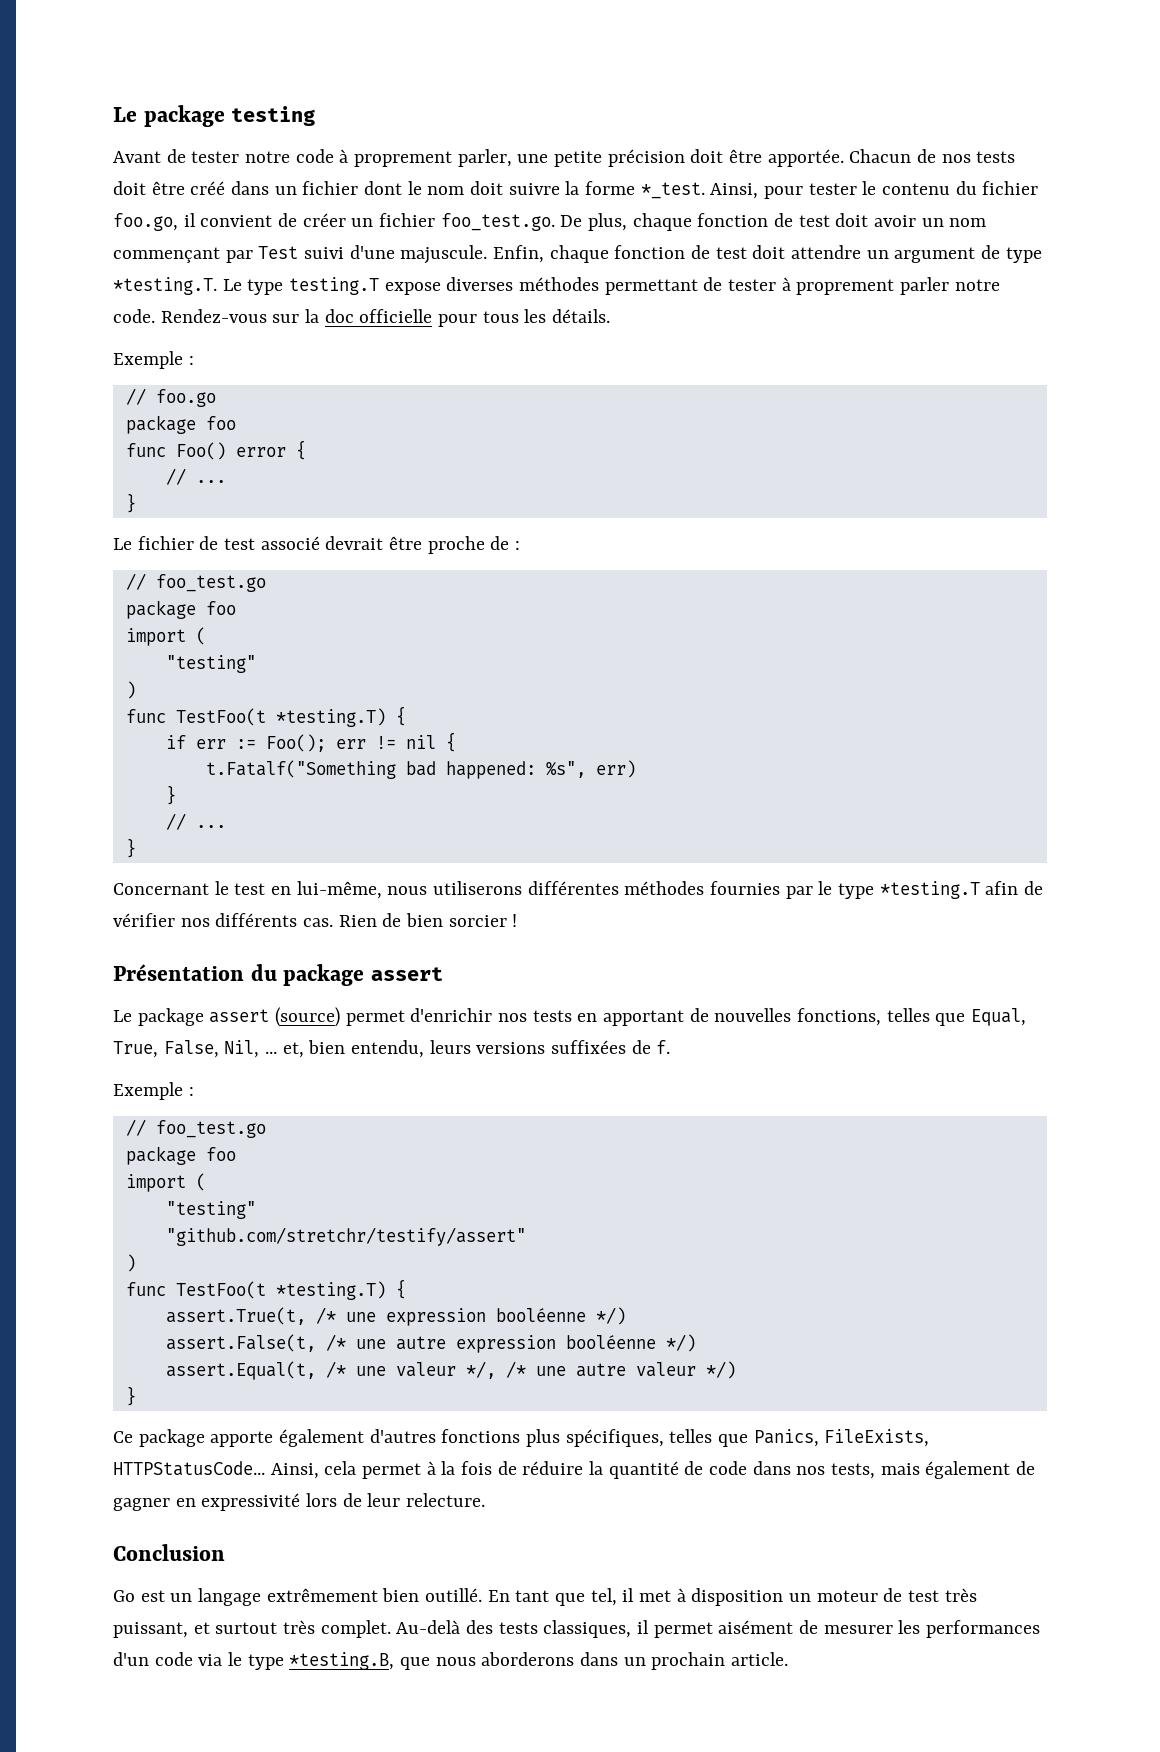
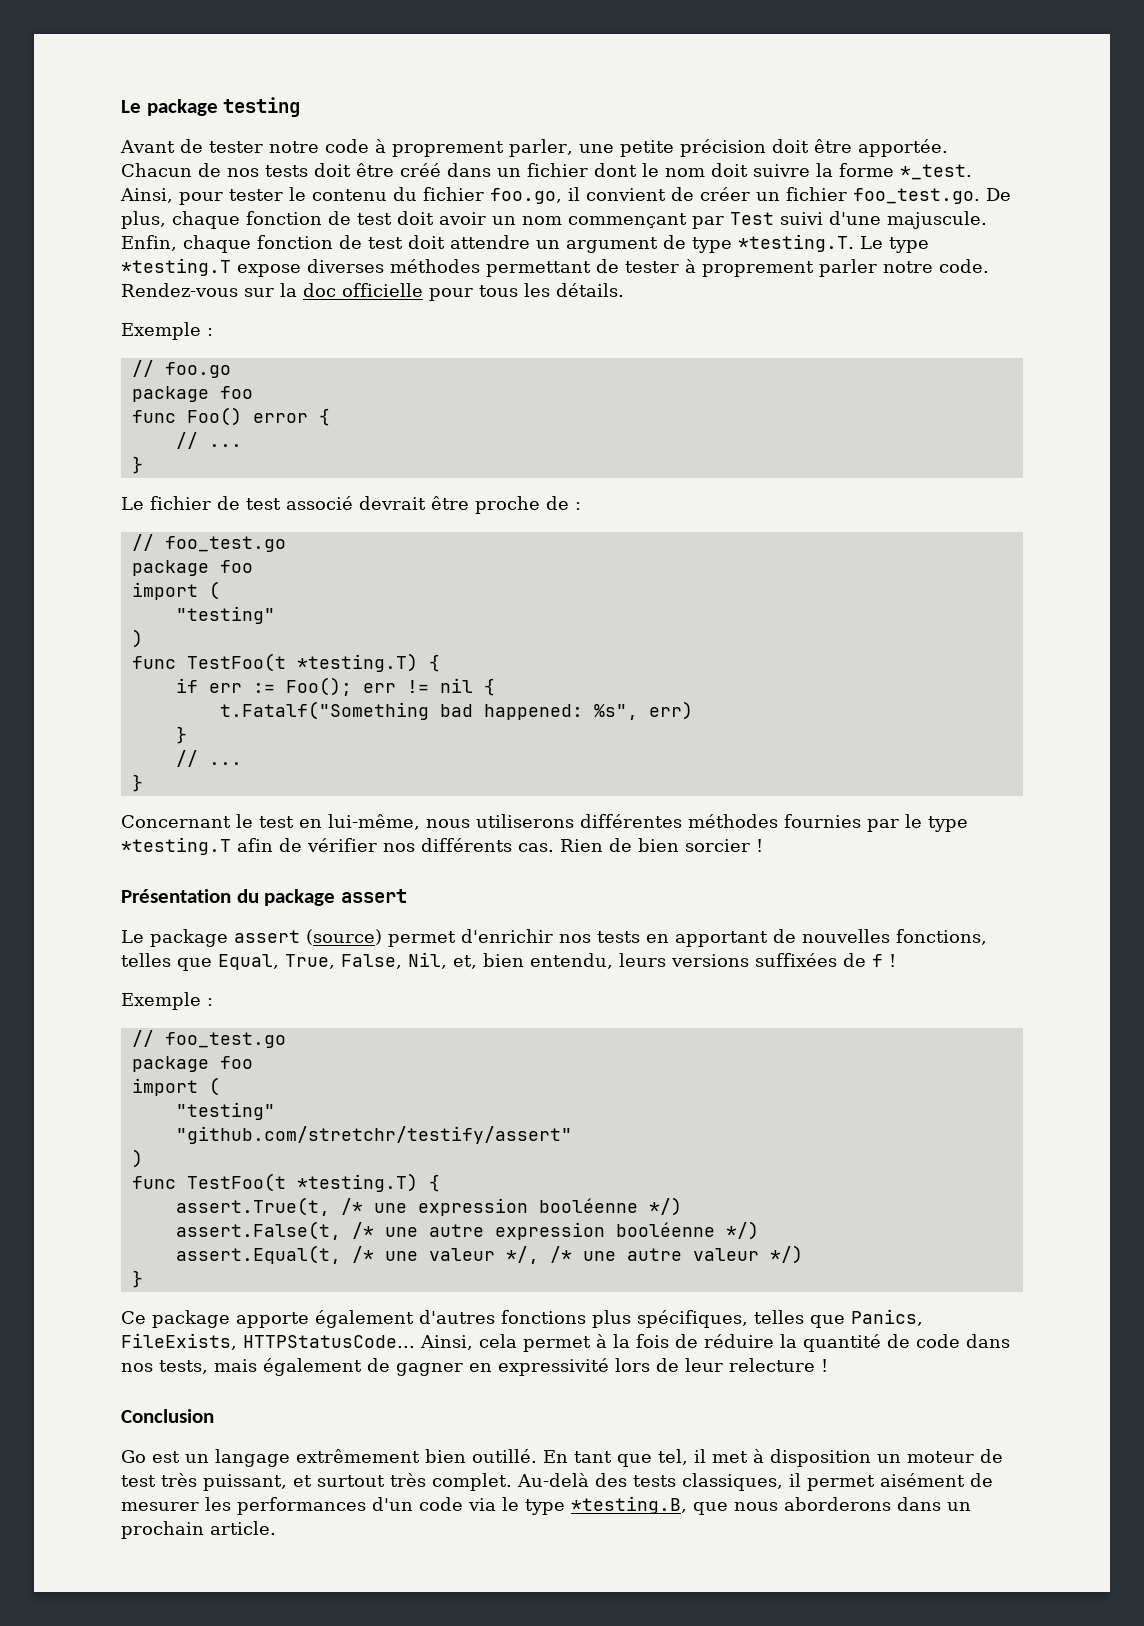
- Enfin, chaque fonction de test doit attendre un argument de type *testing.T. Le type testing.T expose diverses méthodes permettant de tester à proprement parler notre code.
+ Enfin, chaque fonction de test doit attendre un argument de type *testing.T. Le type *testing.T expose diverses méthodes permettant de tester à proprement parler notre code.
- Le package assert (source) permet d'enrichir nos tests en apportant de nouvelles fonctions, telles que Equal, True, False, Nil, ... et, bien entendu, leurs versions suffixées de f.
+ Le package assert (source) permet d'enrichir nos tests en apportant de nouvelles fonctions, telles que Equal, True, False, Nil, et, bien entendu, leurs versions suffixées de f !
- Ainsi, cela permet à la fois de réduire la quantité de code dans nos tests, mais également de gagner en expressivité lors de leur relecture.
+ Ainsi, cela permet à la fois de réduire la quantité de code dans nos tests, mais également de gagner en expressivité lors de leur relecture !

